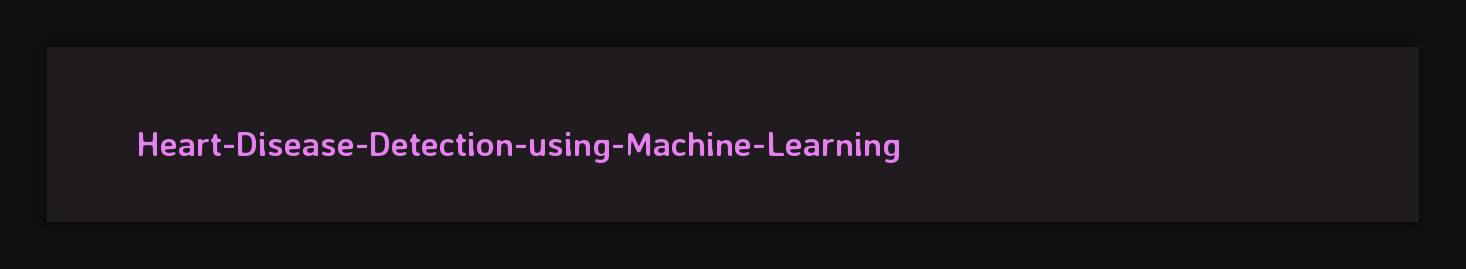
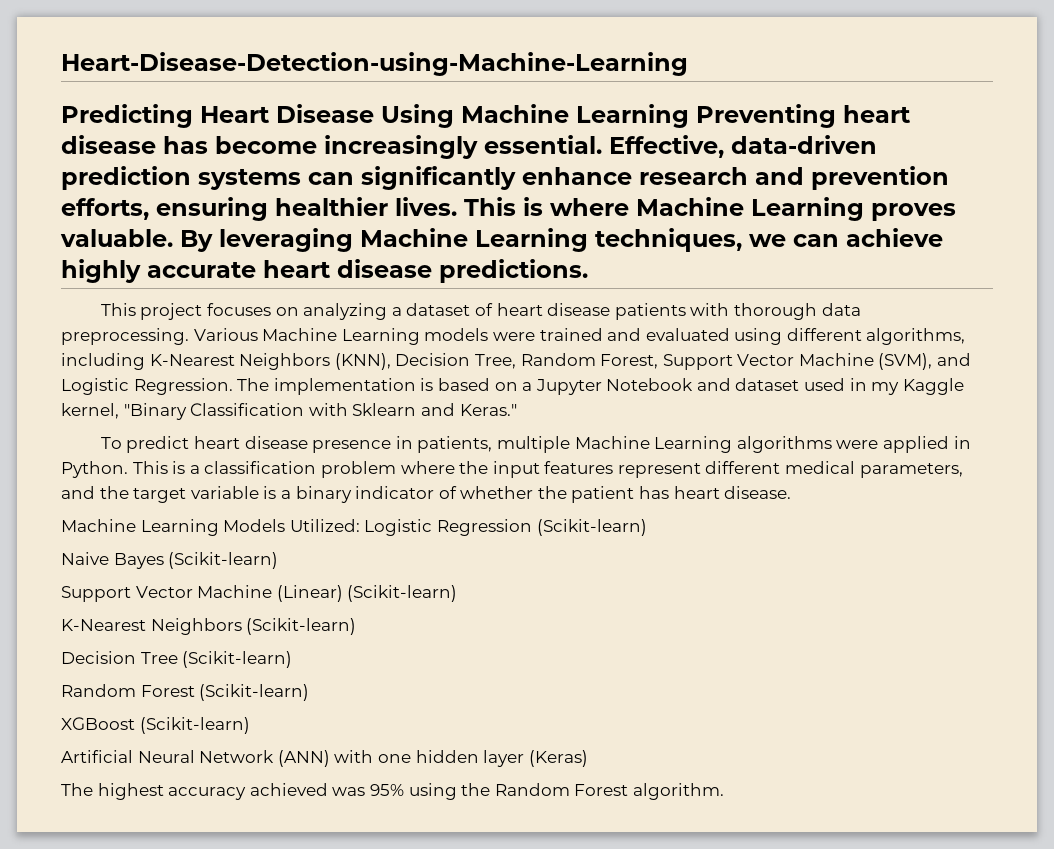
+ Predicting Heart Disease Using Machine Learning Preventing heart disease has become increasingly essential. Effective, data-driven prediction systems can significantly enhance research and prevention efforts, ensuring healthier lives. This is where Machine Learning proves valuable. By leveraging Machine Learning techniques, we can achieve highly accurate heart disease predictions.
+ This project focuses on analyzing a dataset of heart disease patients with thorough data preprocessing. Various Machine Learning models were trained and evaluated using different algorithms, including K-Nearest Neighbors (KNN), Decision Tree, Random Forest, Support Vector Machine (SVM), and Logistic Regression. The implementation is based on a Jupyter Notebook and dataset used in my Kaggle kernel, "Binary Classification with Sklearn and Keras."
+ To predict heart disease presence in patients, multiple Machine Learning algorithms were applied in Python. This is a classification problem where the input features represent different medical parameters, and the target variable is a binary indicator of whether the patient has heart disease.
+ Machine Learning Models Utilized: Logistic Regression (Scikit-learn)
+ Naive Bayes (Scikit-learn)
+ Support Vector Machine (Linear) (Scikit-learn)
+ K-Nearest Neighbors (Scikit-learn)
+ Decision Tree (Scikit-learn)
+ Random Forest (Scikit-learn)
+ XGBoost (Scikit-learn)
+ Artificial Neural Network (ANN) with one hidden layer (Keras)
+ The highest accuracy achieved was 95% using the Random Forest algorithm.

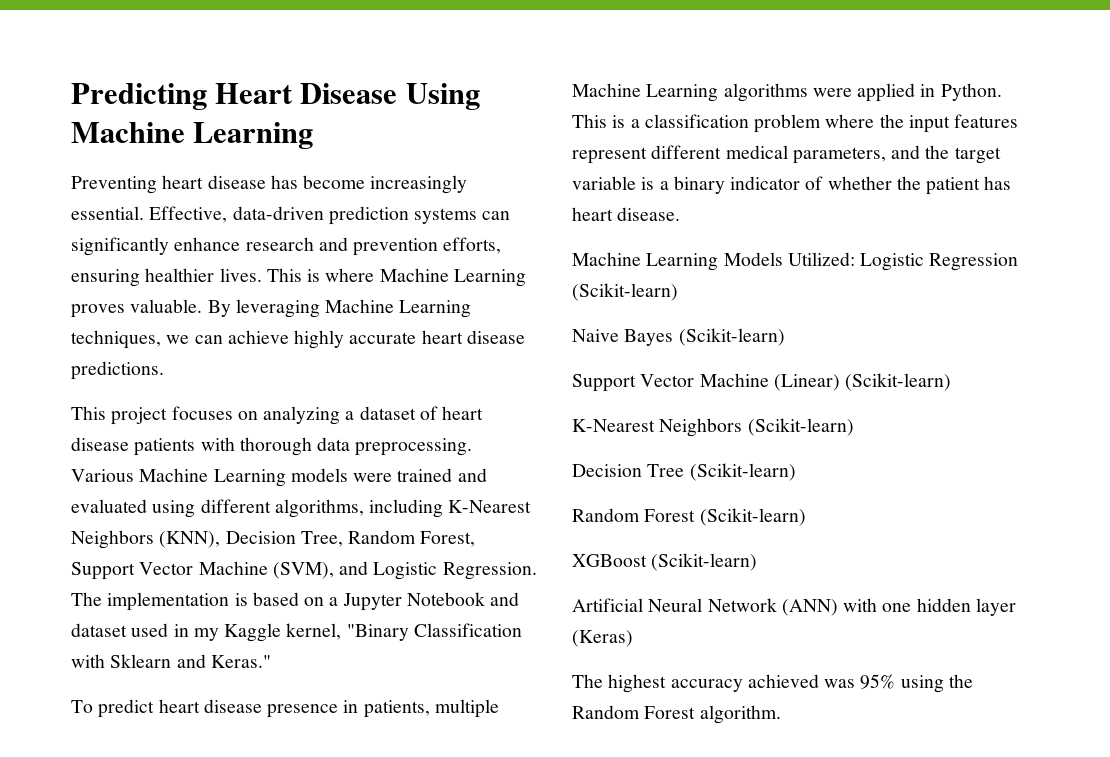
- Heart-Disease-Detection-using-Machine-Learning
- Predicting Heart Disease Using Machine Learning Preventing heart disease has become increasingly essential.
+ Predicting Heart Disease Using Machine Learning
+ Preventing heart disease has become increasingly essential.

